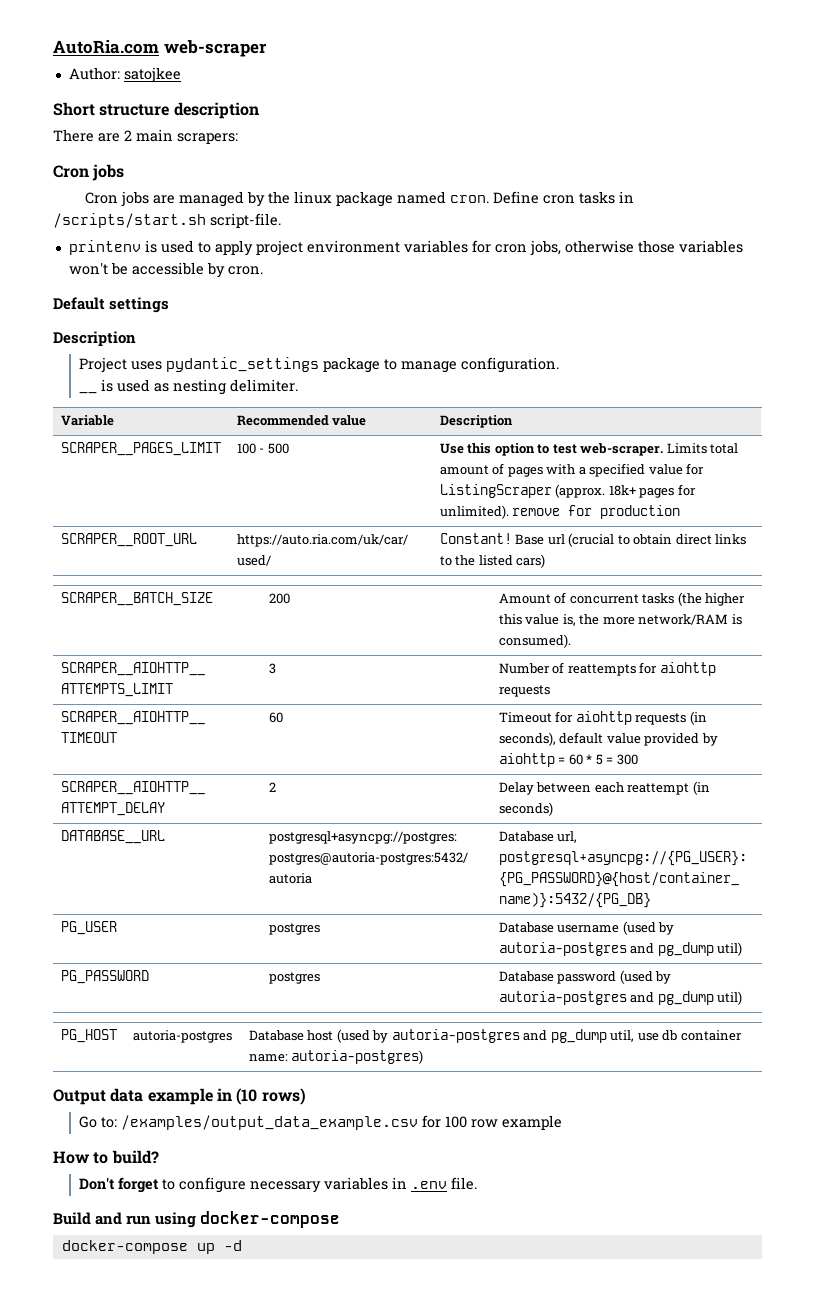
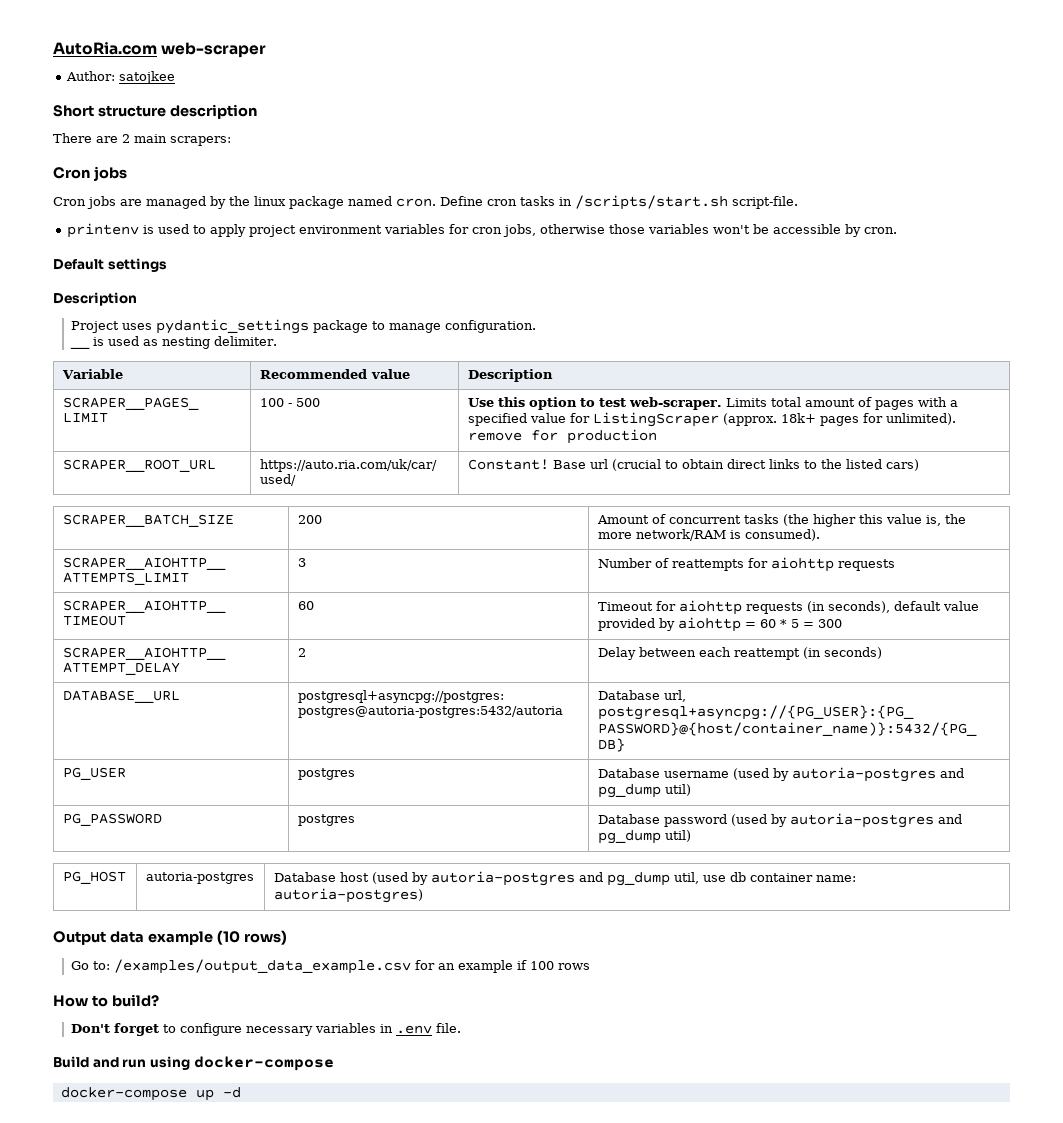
- Output data example in (10 rows)
+ Output data example (10 rows)
- Go to: /examples/output_data_example.csv for 100 row example
+ Go to: /examples/output_data_example.csv for an example if 100 rows

